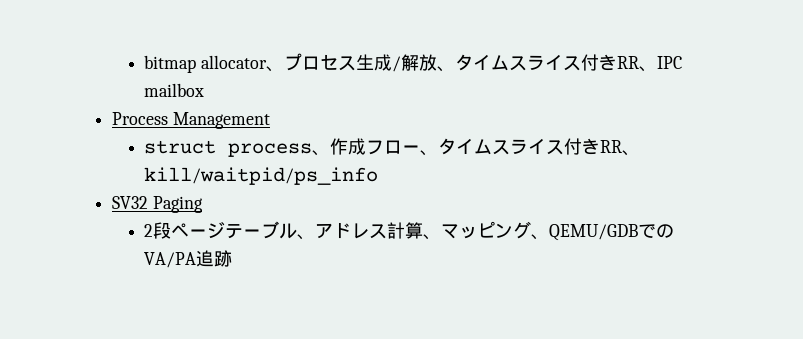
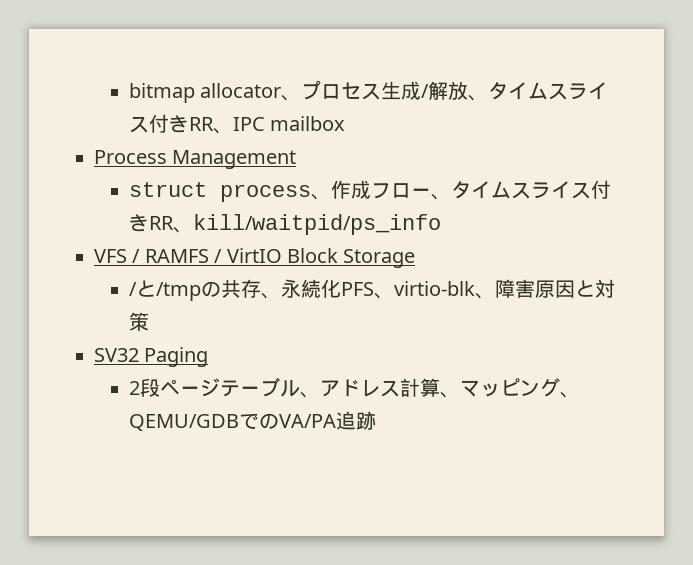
+ VFS / RAMFS / VirtIO Block Storage
+ /と/tmpの共存、永続化PFS、virtio-blk、障害原因と対策

